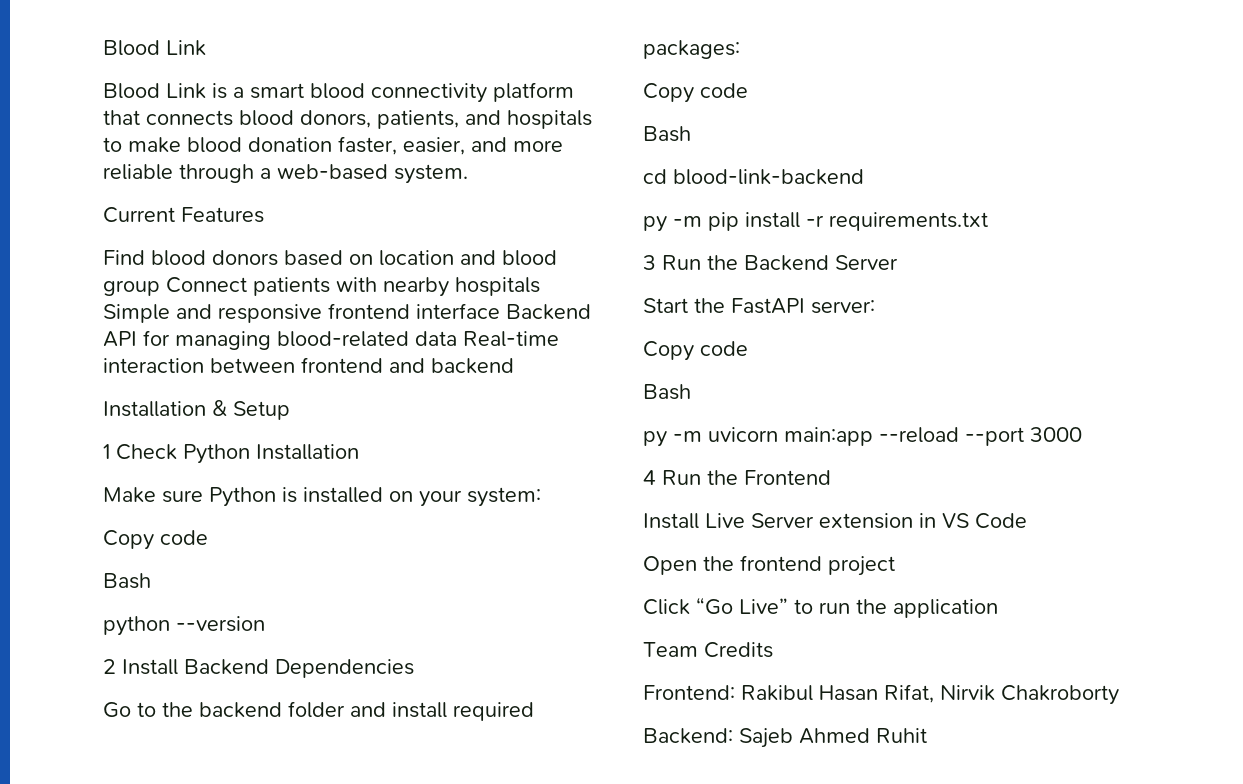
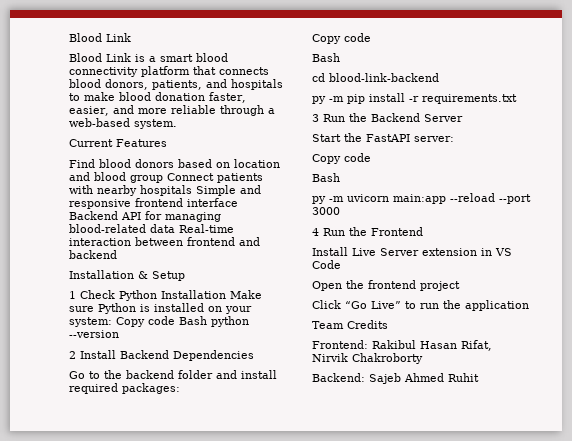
- 1 Check Python Installation
- Make sure Python is installed on your system:
- Copy code
- Bash
- python --version
+ 1 Check Python Installation Make sure Python is installed on your system: Copy code Bash python --version

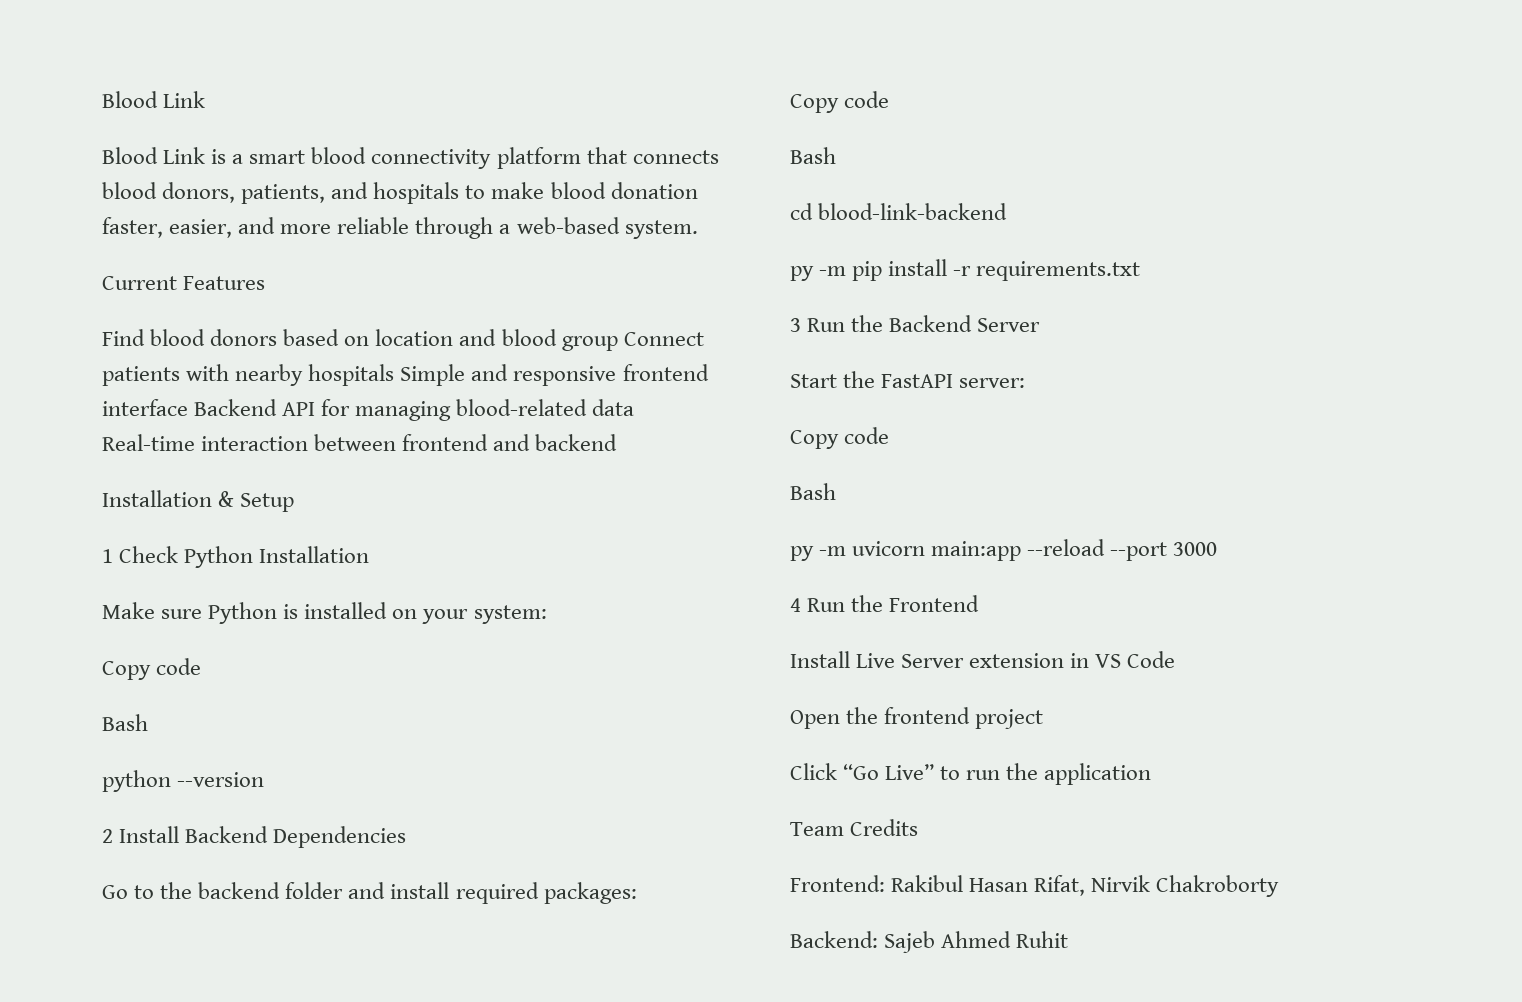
- 1 Check Python Installation Make sure Python is installed on your system: Copy code Bash python --version
+ 1 Check Python Installation
+ Make sure Python is installed on your system:
+ Copy code
+ Bash
+ python --version

